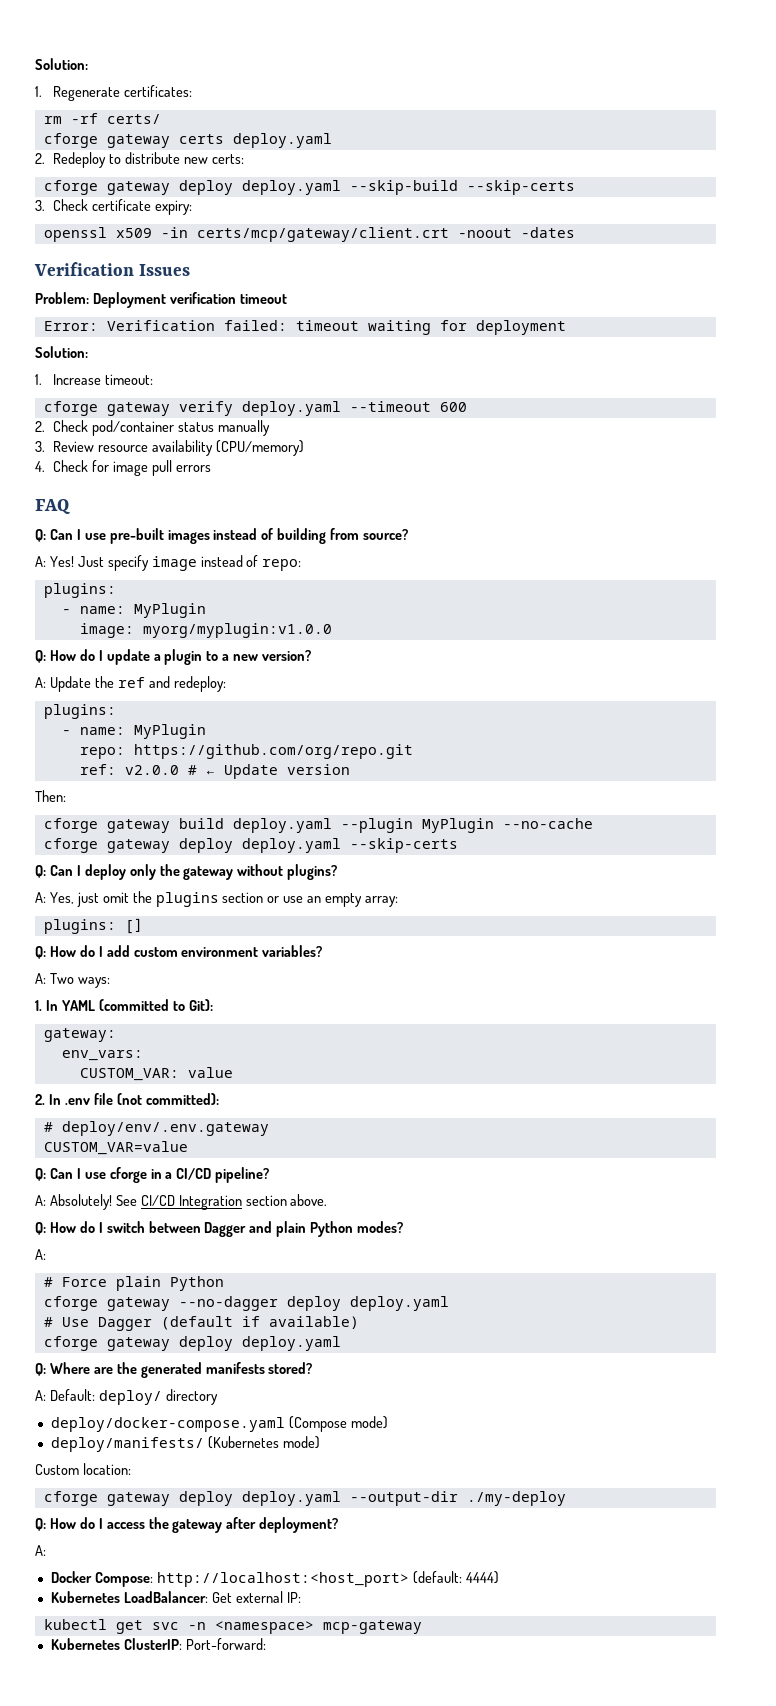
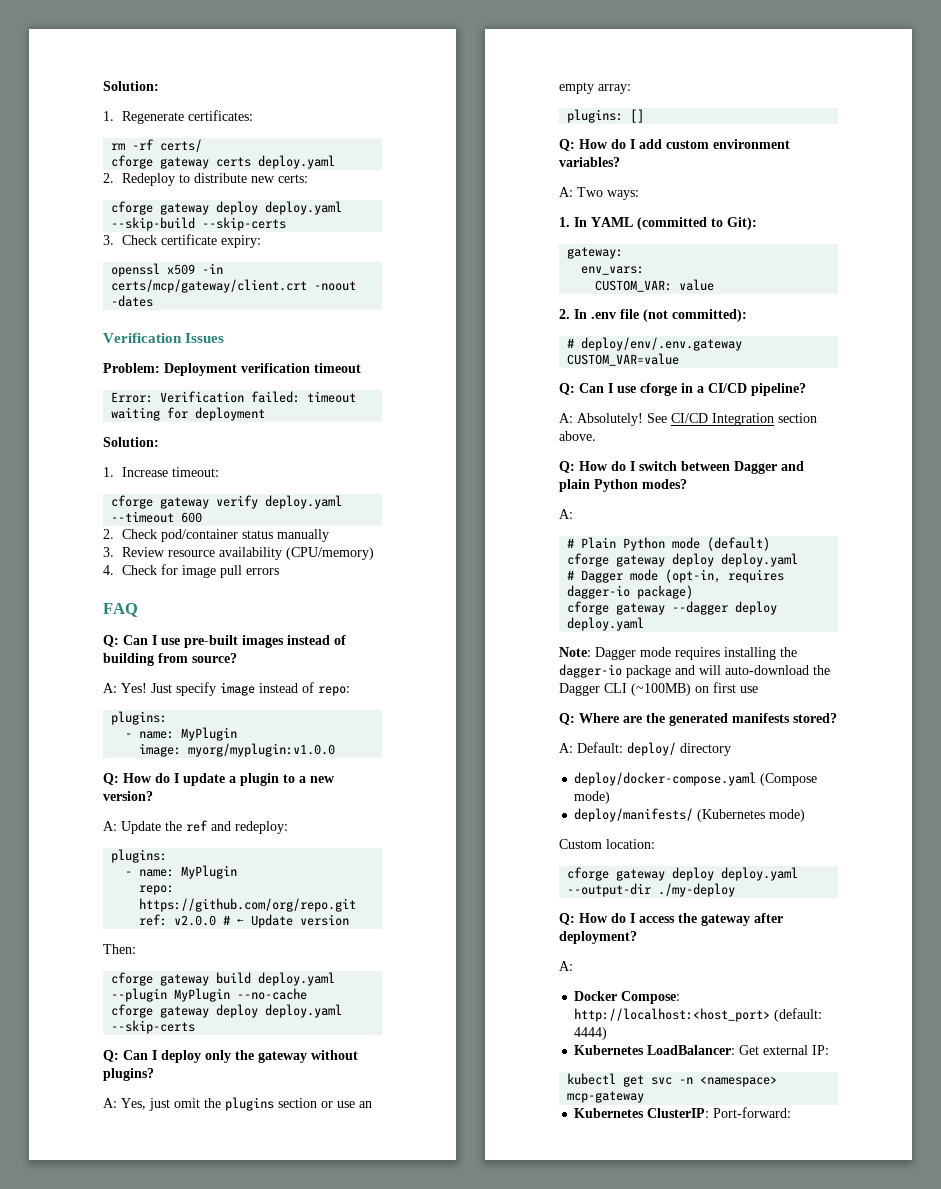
- # Force plain Python
- cforge gateway --no-dagger deploy deploy.yaml
- # Use Dagger (default if available)
+ # Plain Python mode (default)
  cforge gateway deploy deploy.yaml
+ # Dagger mode (opt-in, requires dagger-io package)
+ cforge gateway --dagger deploy deploy.yaml
+ Note: Dagger mode requires installing the dagger-io package and will auto-download the Dagger CLI (~100MB) on first use

